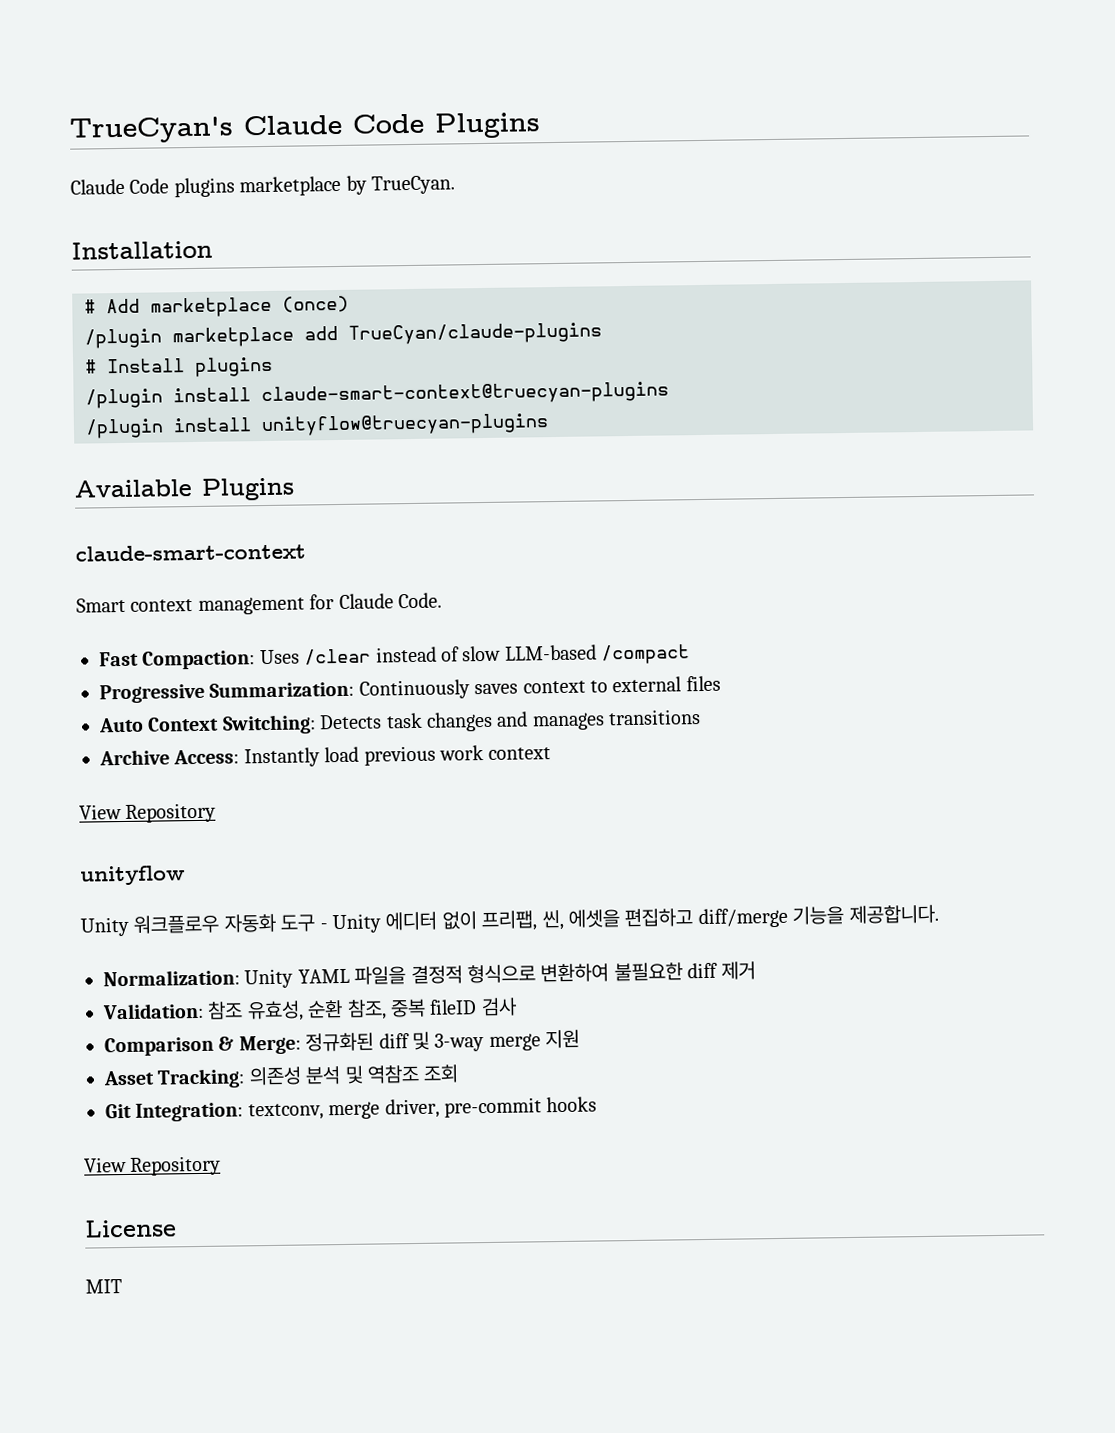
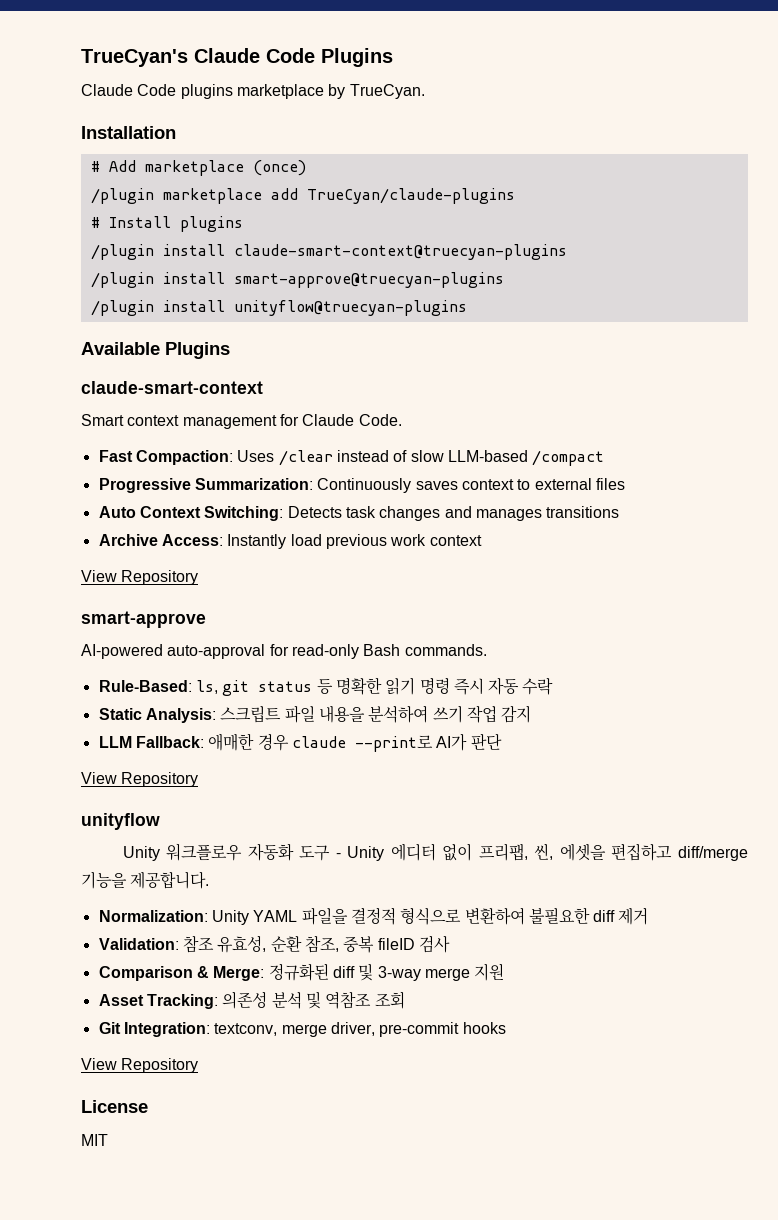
+ /plugin install smart-approve@truecyan-plugins
+ smart-approve
+ AI-powered auto-approval for read-only Bash commands.
+ Rule-Based: ls, git status 등 명확한 읽기 명령 즉시 자동 수락
+ Static Analysis: 스크립트 파일 내용을 분석하여 쓰기 작업 감지
+ LLM Fallback: 애매한 경우 claude --print로 AI가 판단
+ View Repository

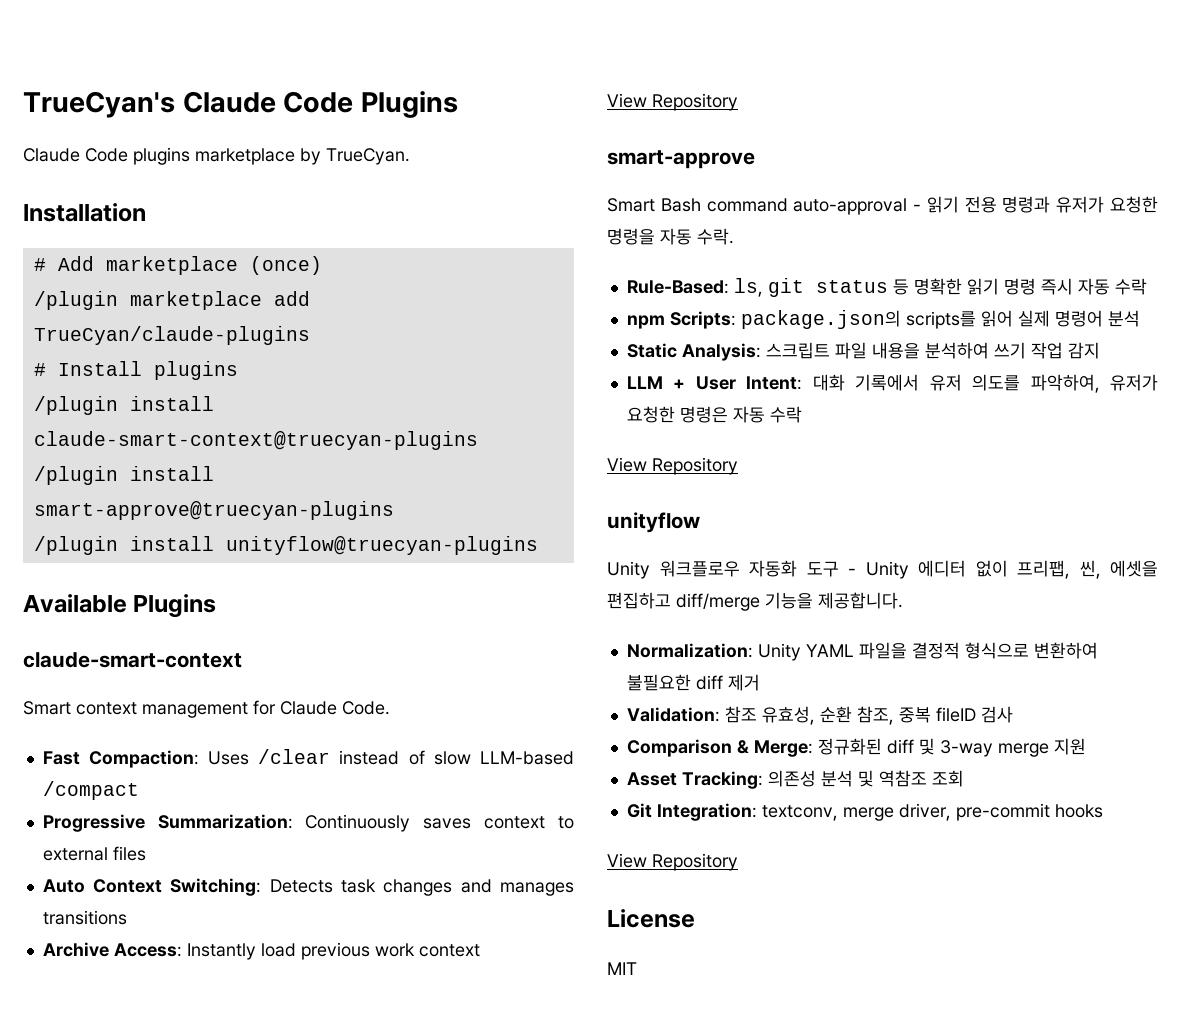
- AI-powered auto-approval for read-only Bash commands.
+ Smart Bash command auto-approval - 읽기 전용 명령과 유저가 요청한 명령을 자동 수락.
+ npm Scripts: package.json의 scripts를 읽어 실제 명령어 분석
- LLM Fallback: 애매한 경우 claude --print로 AI가 판단
+ LLM + User Intent: 대화 기록에서 유저 의도를 파악하여, 유저가 요청한 명령은 자동 수락

